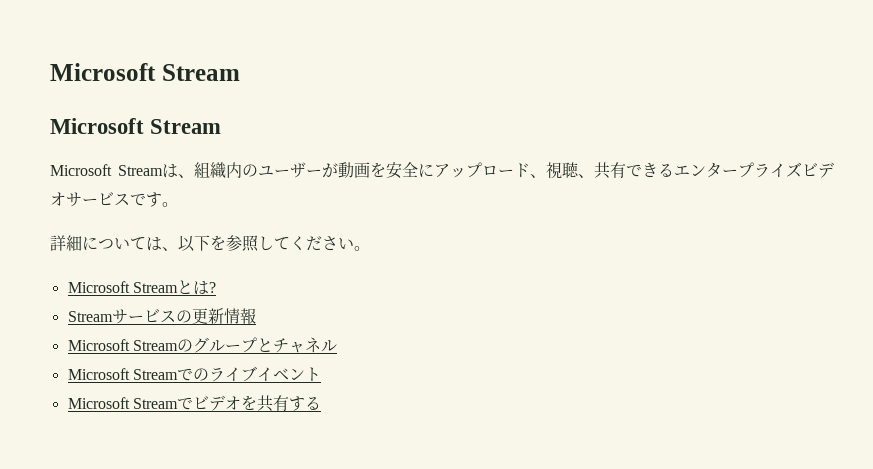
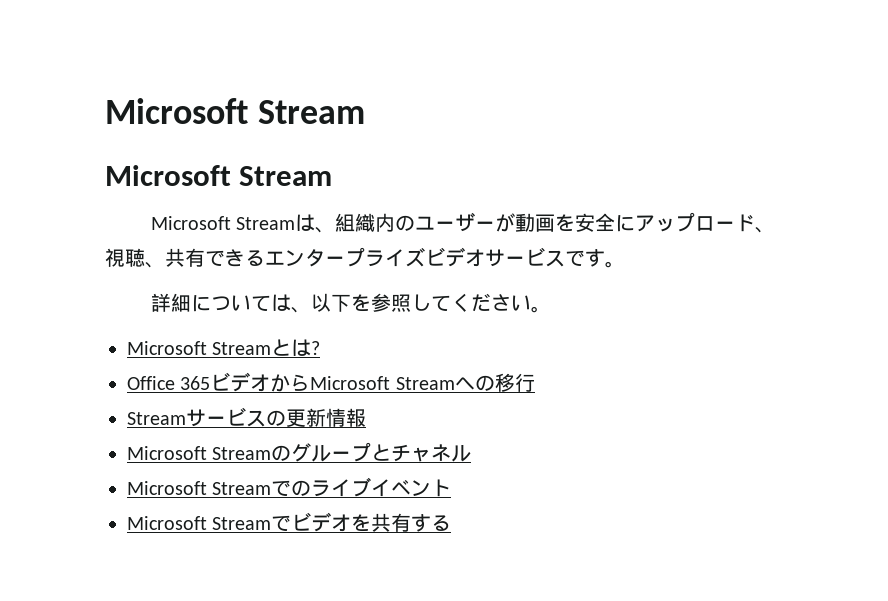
+ Office 365ビデオからMicrosoft Streamへの移行

